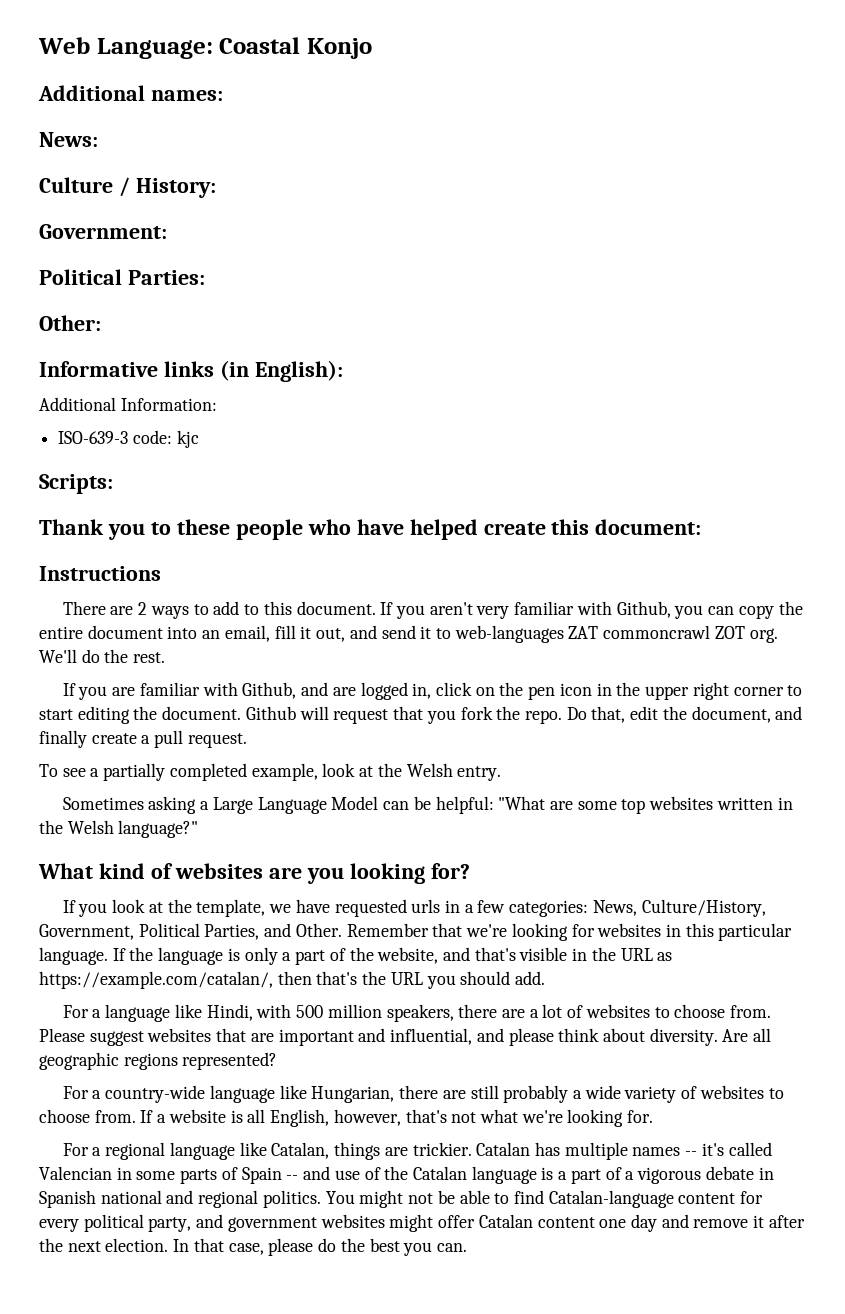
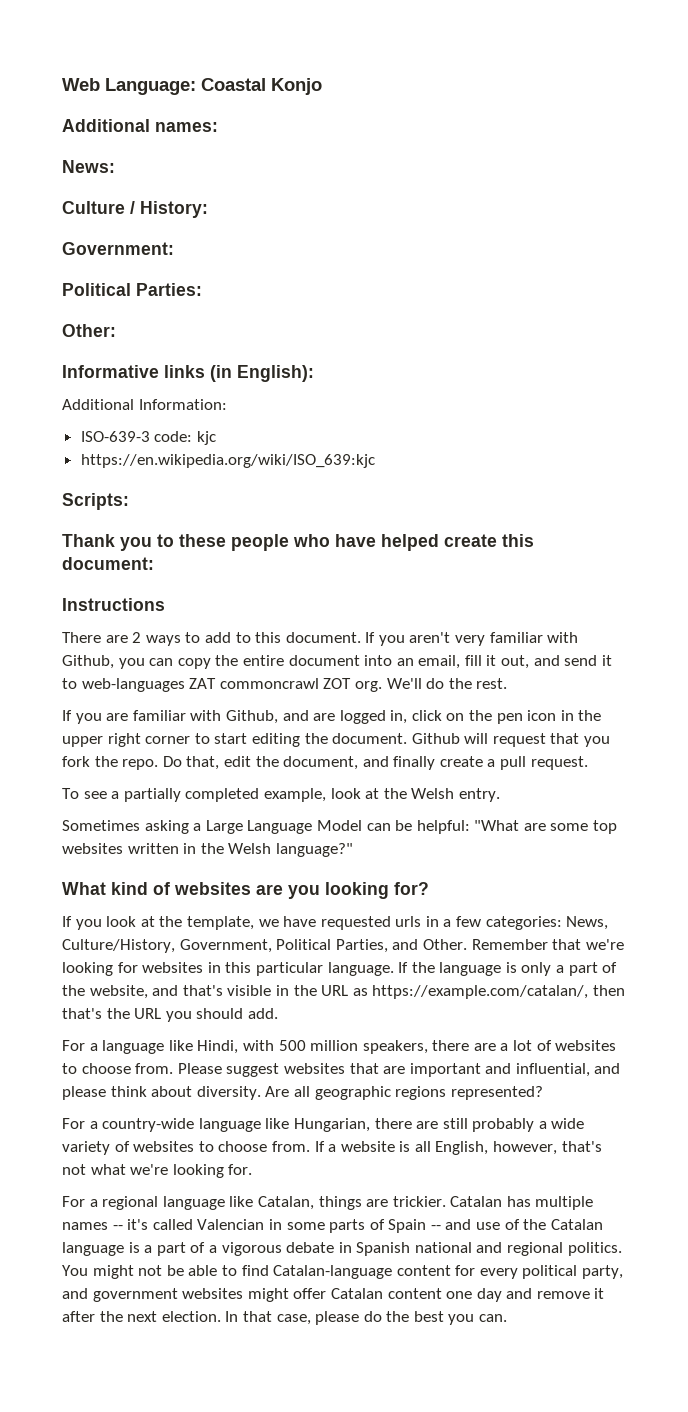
+ https://en.wikipedia.org/wiki/ISO_639:kjc

